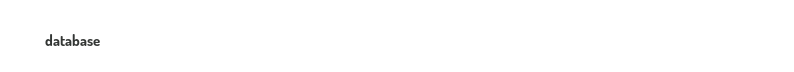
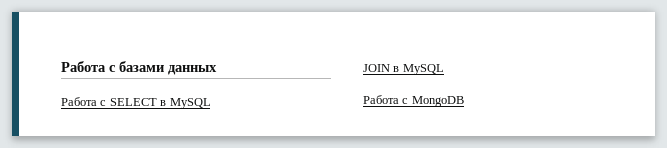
- database
+ Работа с базами данных
+ Работа с SELECT в MySQL
+ JOIN в MySQL
+ Работа с MongoDB

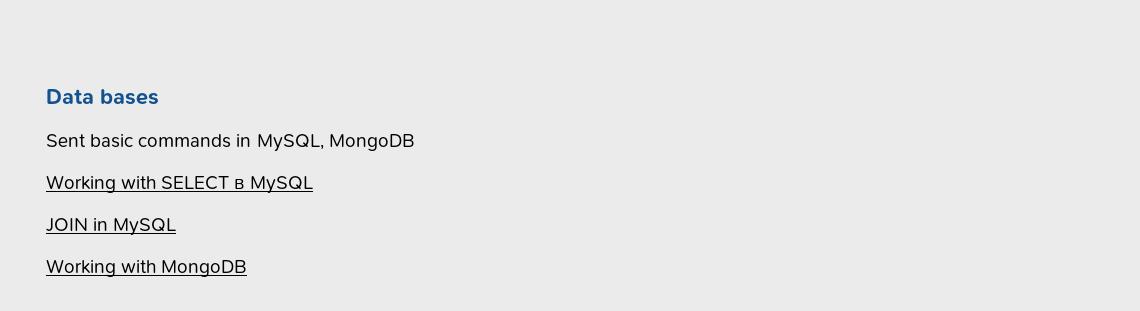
- Работа с базами данных
- Работа с SELECT в MySQL
+ Data bases
+ Sent basic commands in MySQL, MongoDB
+ Working with SELECT в MySQL
- JOIN в MySQL
- Работа с MongoDB
+ JOIN in MySQL
+ Working with MongoDB

